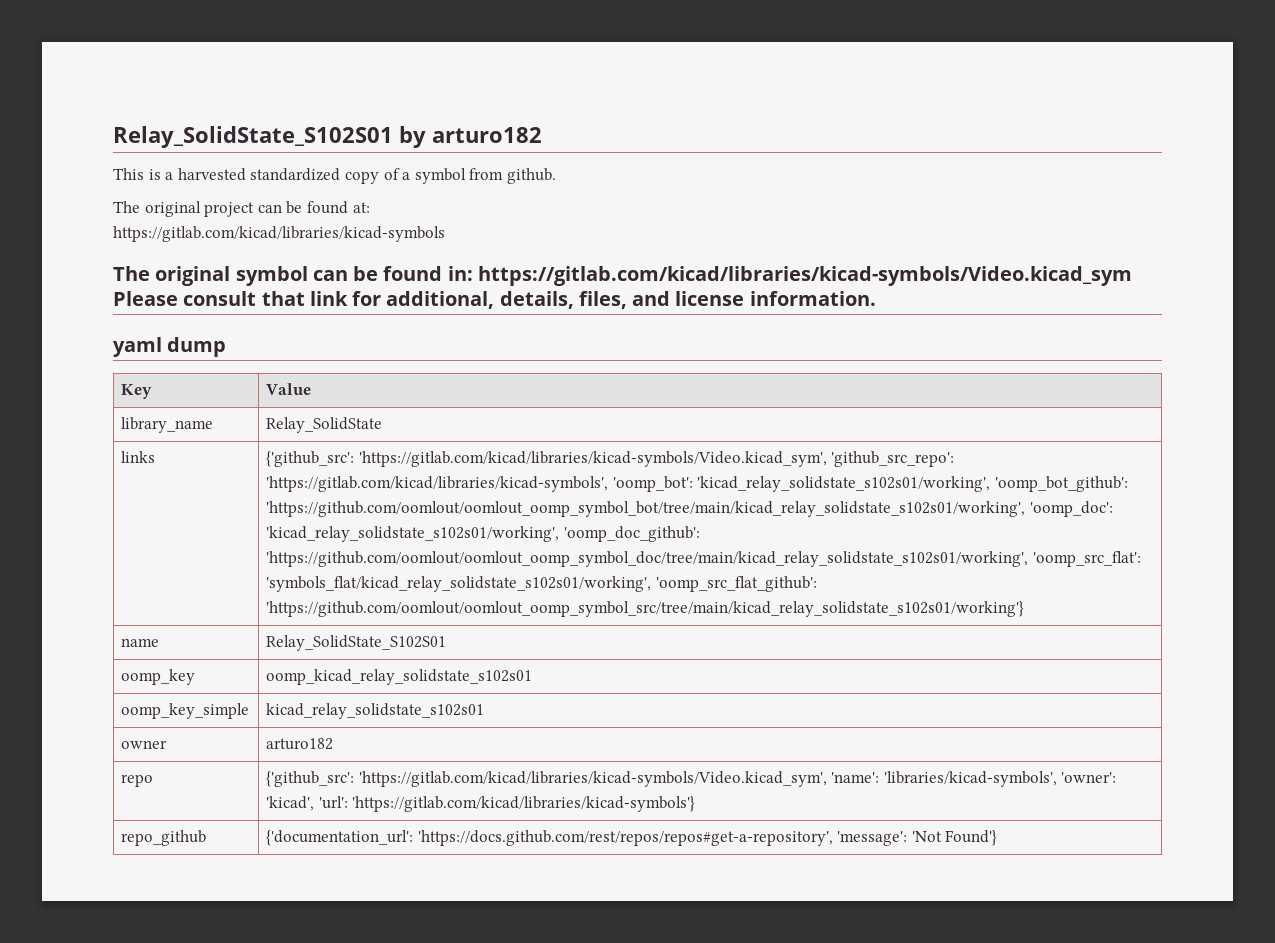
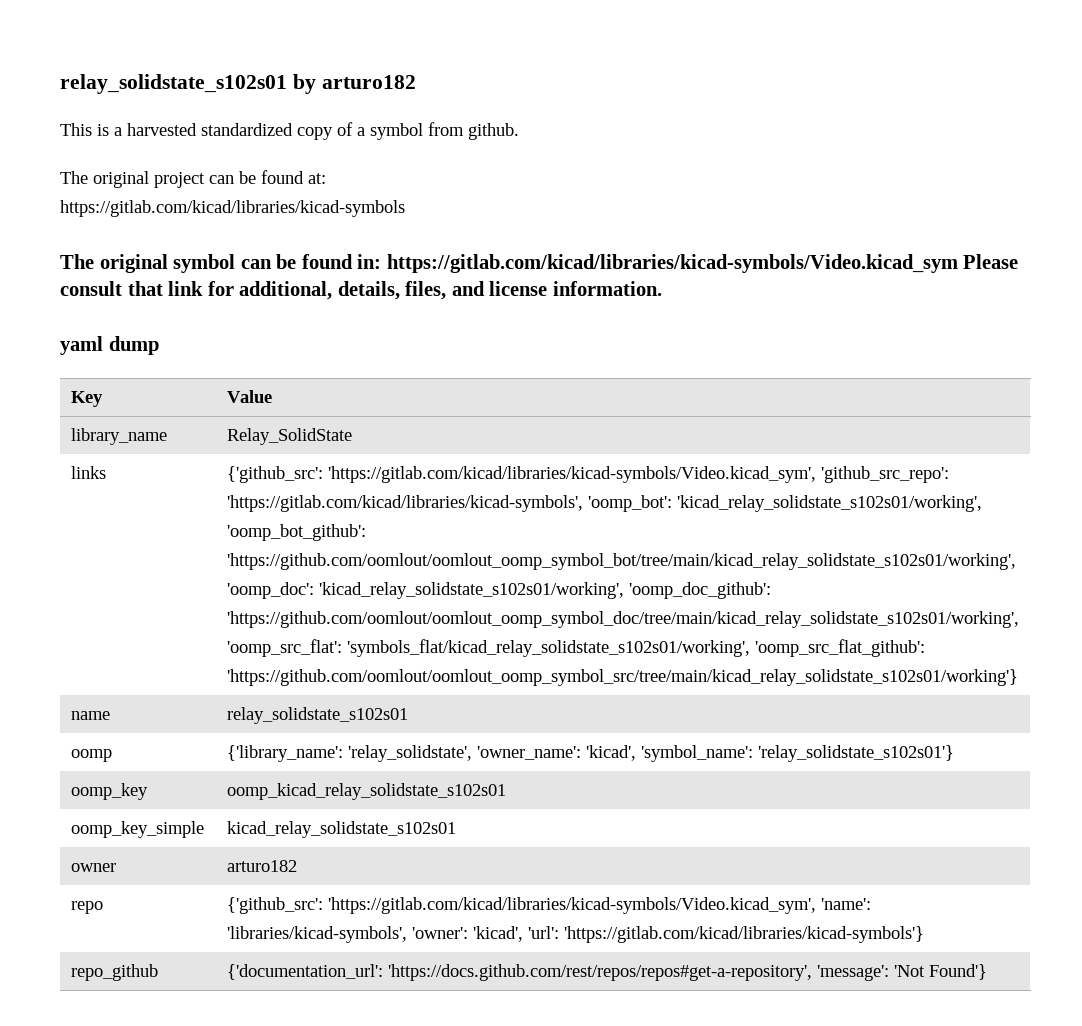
- Relay_SolidState_S102S01 by arturo182
+ relay_solidstate_s102s01 by arturo182
- name | Relay_SolidState_S102S01
+ name | relay_solidstate_s102s01
+ oomp | {'library_name': 'relay_solidstate', 'owner_name': 'kicad', 'symbol_name': 'relay_solidstate_s102s01'}

